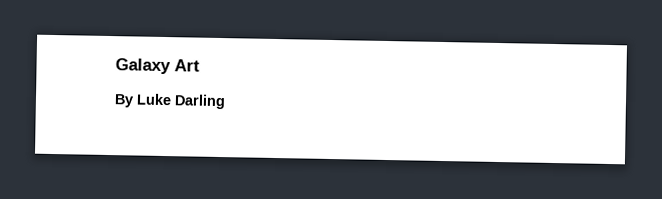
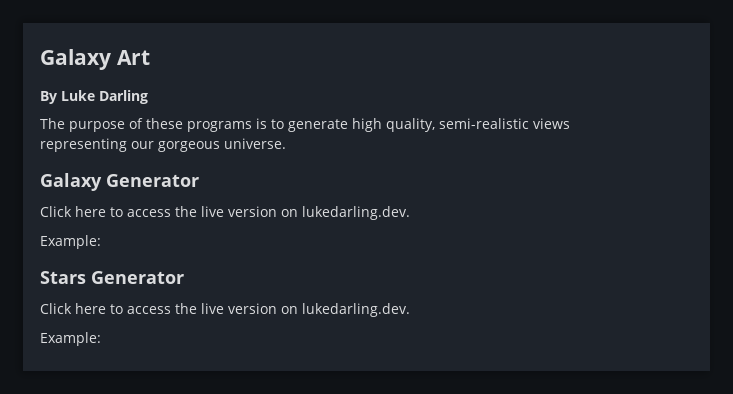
+ The purpose of these programs is to generate high quality, semi-realistic views representing our gorgeous universe.
+ Galaxy Generator
+ Click here to access the live version on lukedarling.dev.
+ Example:
+ Stars Generator
+ Click here to access the live version on lukedarling.dev.
+ Example:

